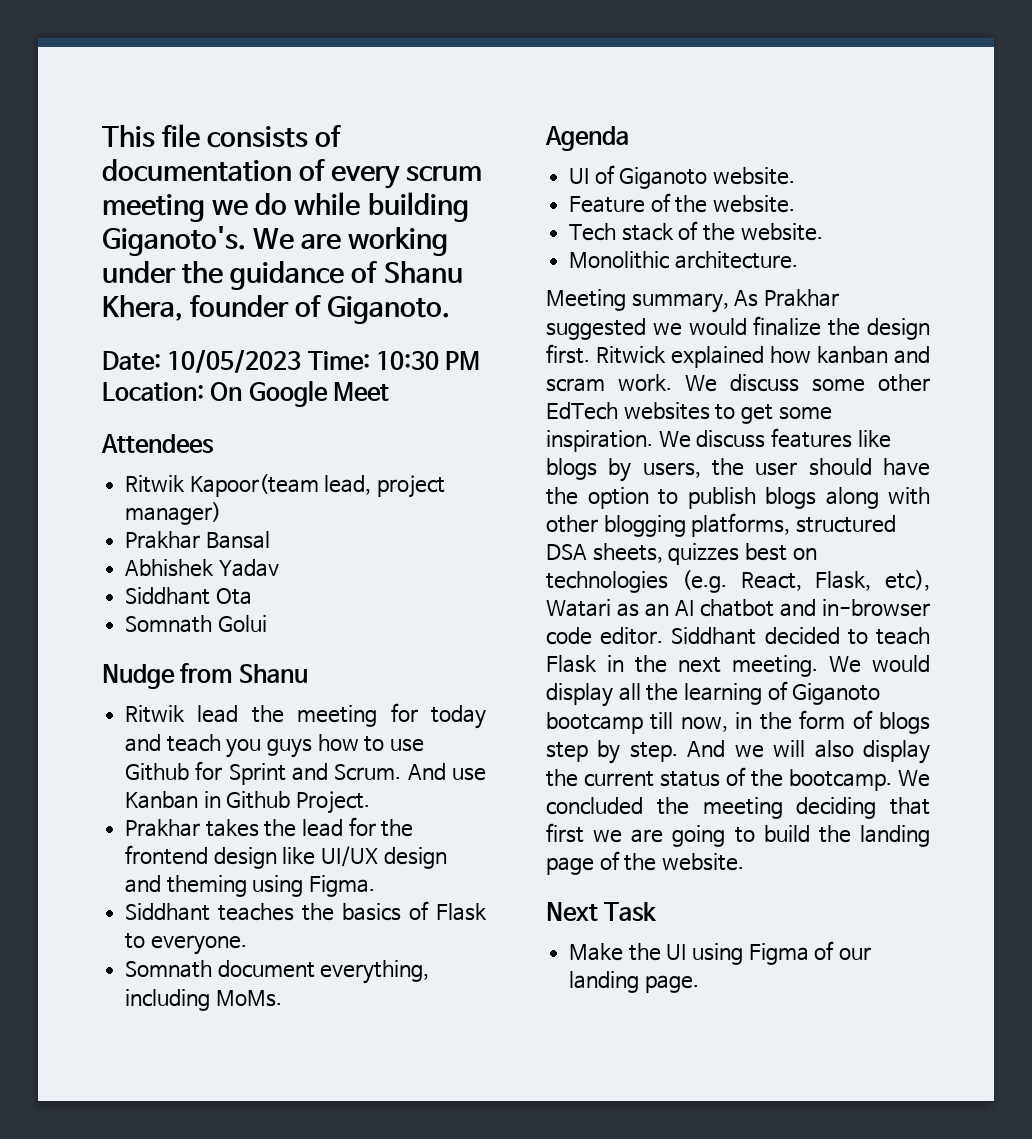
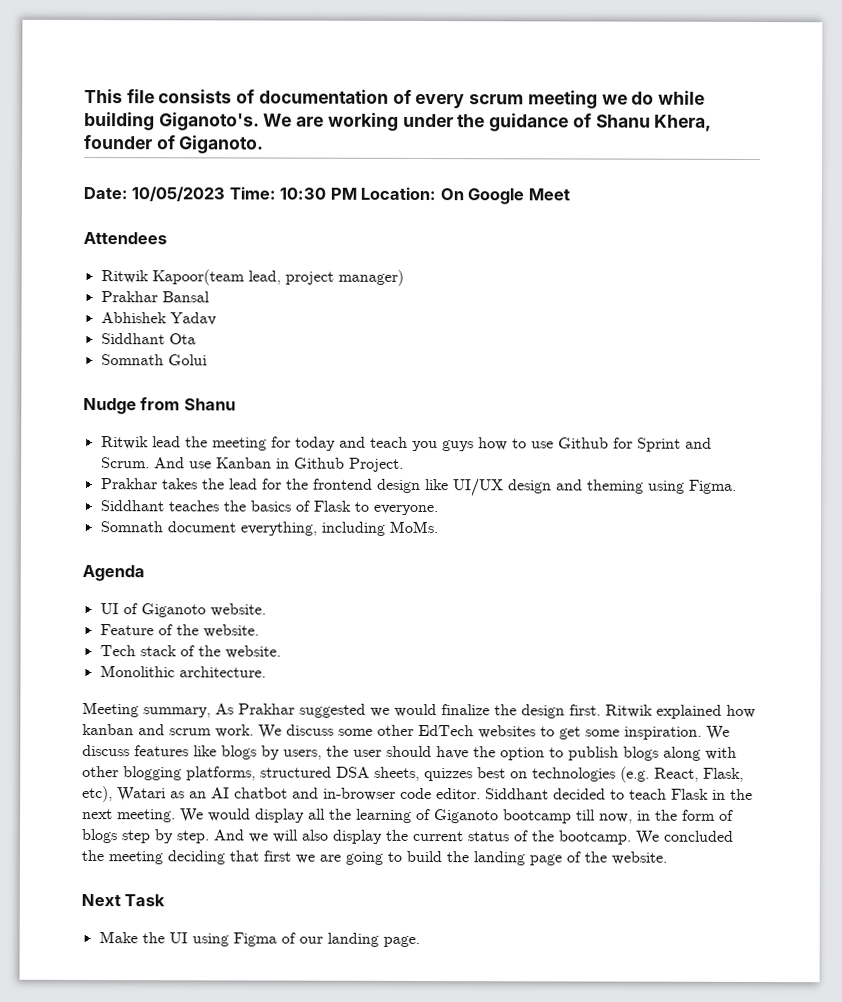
- Ritwick explained how kanban and scram work.
+ Ritwik explained how kanban and scrum work.

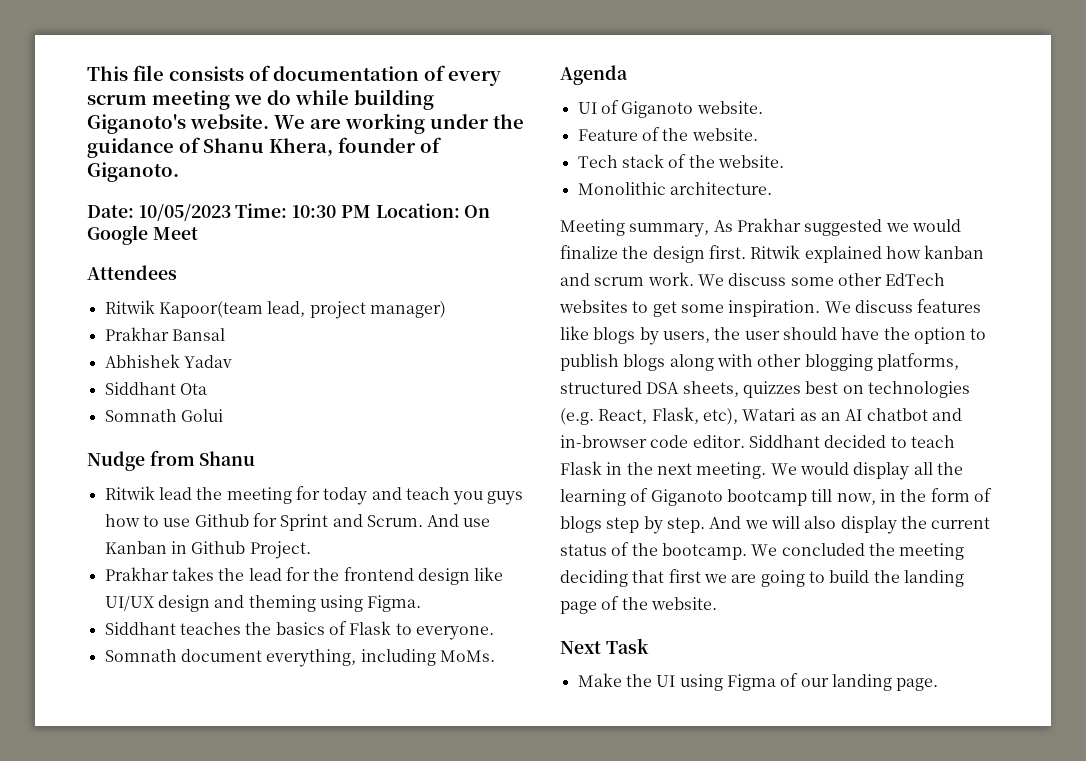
- This file consists of documentation of every scrum meeting we do while building Giganoto's.
+ This file consists of documentation of every scrum meeting we do while building Giganoto's website.

